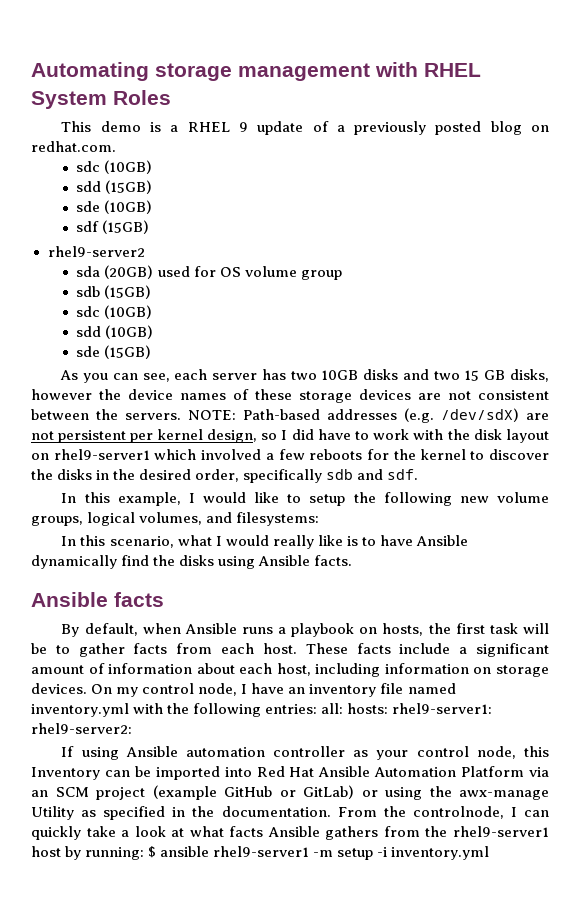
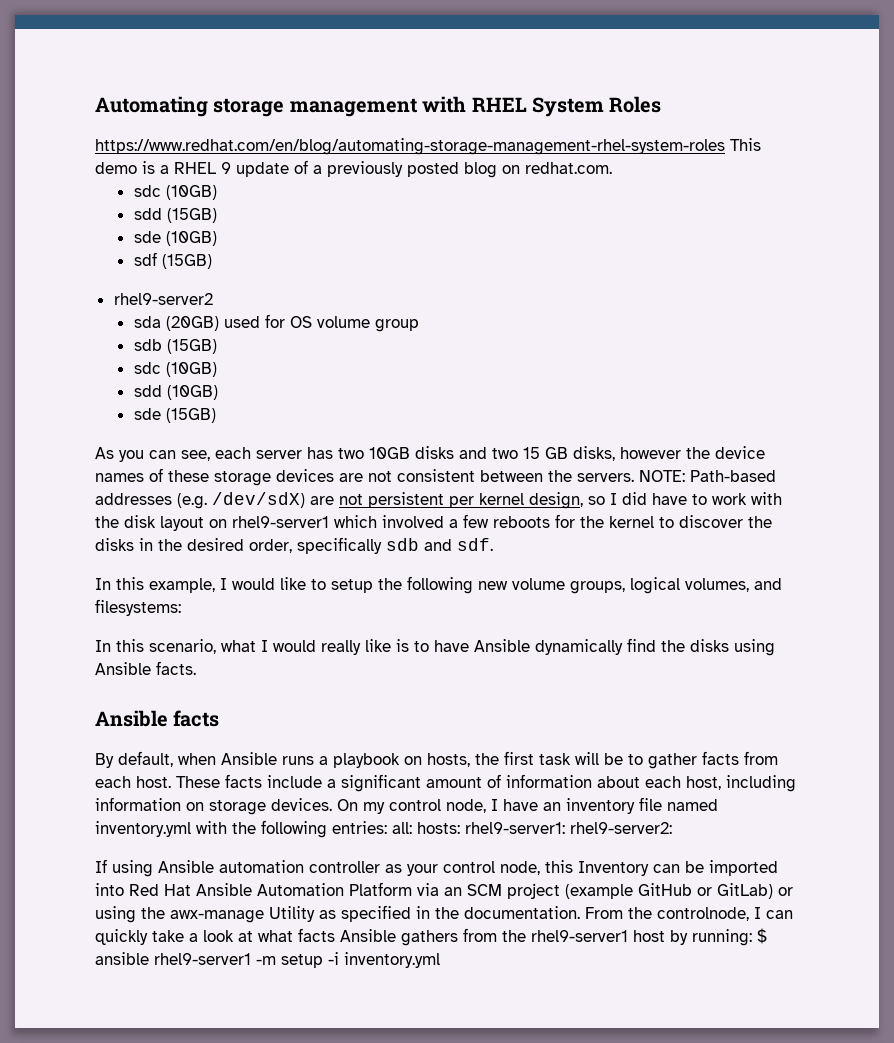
- This demo is a RHEL 9 update of a previously posted blog on redhat.com.
+ https://www.redhat.com/en/blog/automating-storage-management-rhel-system-roles This demo is a RHEL 9 update of a previously posted blog on redhat.com.

